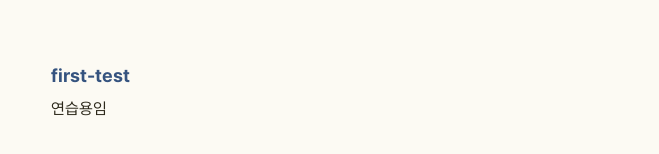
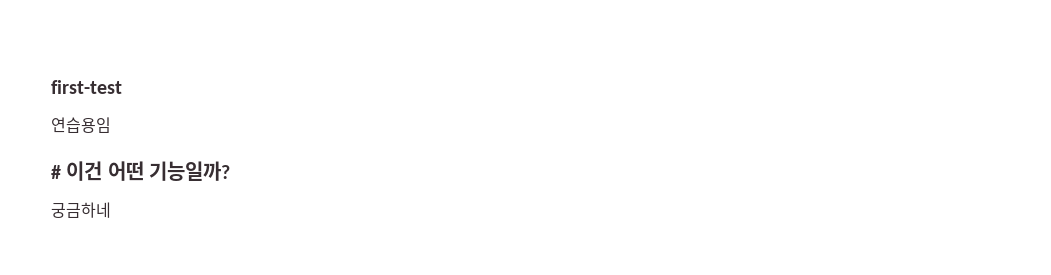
+ # 이건 어떤 기능일까?
+ 궁금하네

